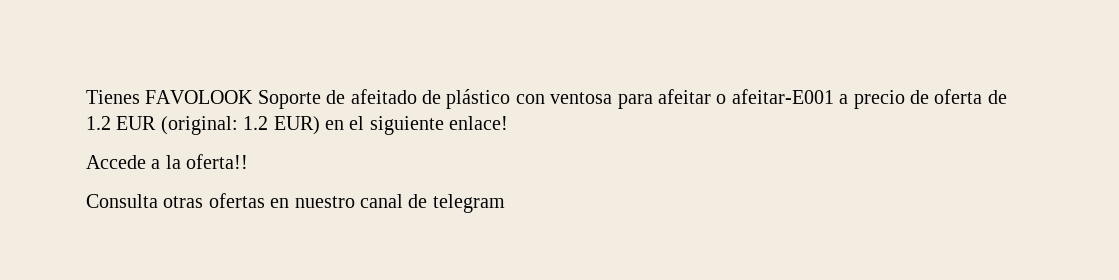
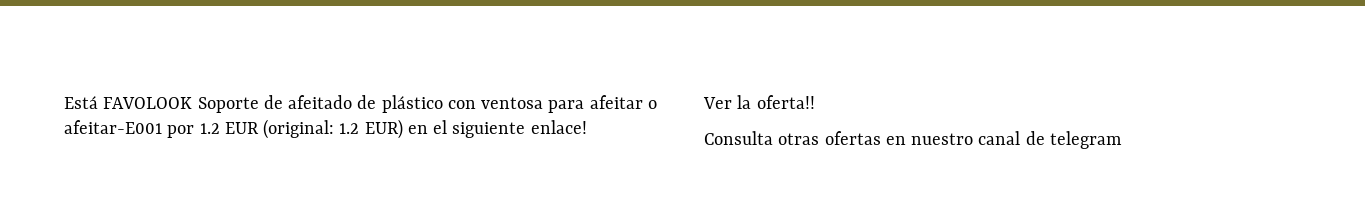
- Tienes FAVOLOOK Soporte de afeitado de plástico con ventosa para afeitar o afeitar-E001 a precio de oferta de 1.2 EUR (original: 1.2 EUR) en el siguiente enlace!
+ Está FAVOLOOK Soporte de afeitado de plástico con ventosa para afeitar o afeitar-E001 por 1.2 EUR (original: 1.2 EUR) en el siguiente enlace!
- Accede a la oferta!!
+ Ver la oferta!!

